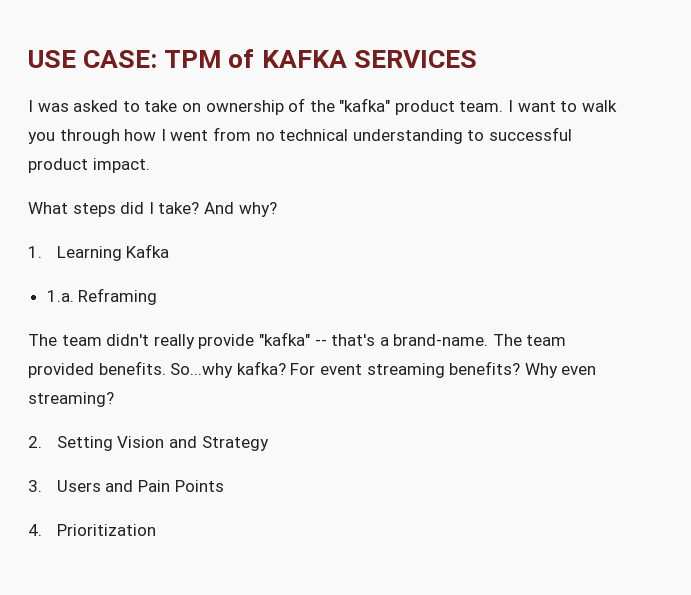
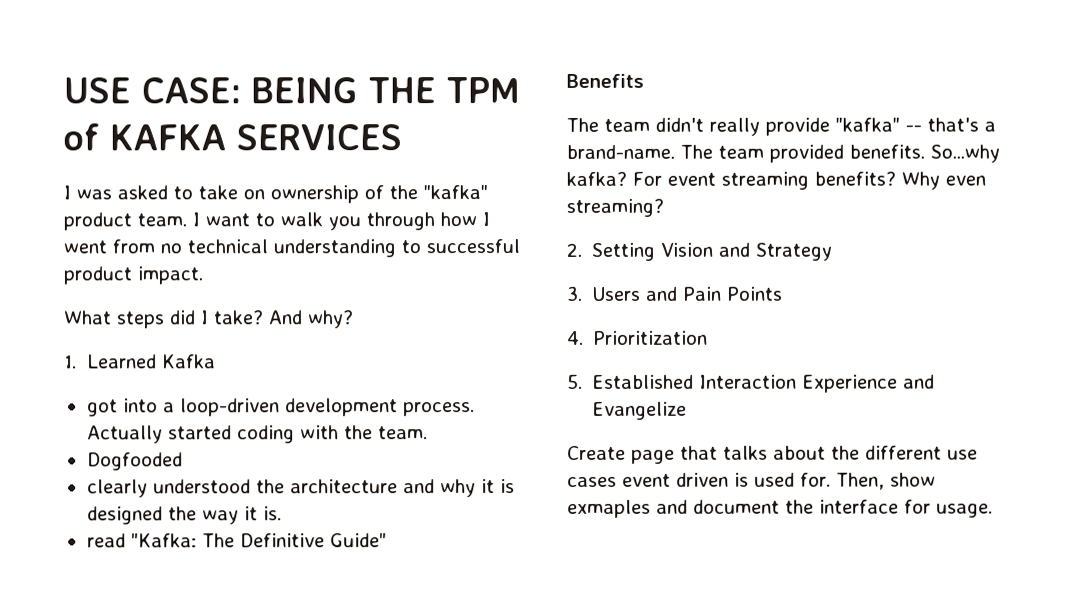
- USE CASE: TPM of KAFKA SERVICES
+ USE CASE: BEING THE TPM of KAFKA SERVICES
- 1. Learning Kafka
+ 1. Learned Kafka
- 1.a. Reframing
+ got into a loop-driven development process. Actually started coding with the team.
+ Dogfooded
+ clearly understood the architecture and why it is designed the way it is.
+ read "Kafka: The Definitive Guide"
+ Benefits
+ 5. Established Interaction Experience and Evangelize
+ Create page that talks about the different use cases event driven is used for. Then, show exmaples and document the interface for usage.

